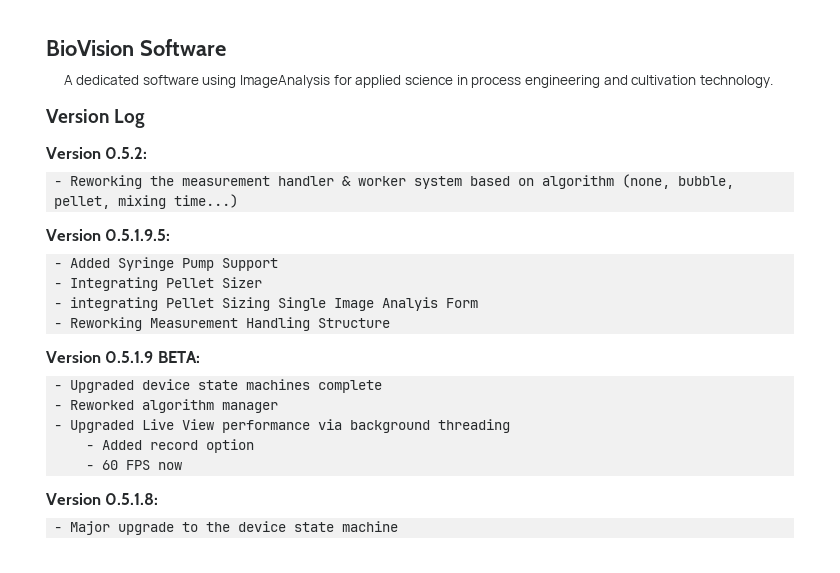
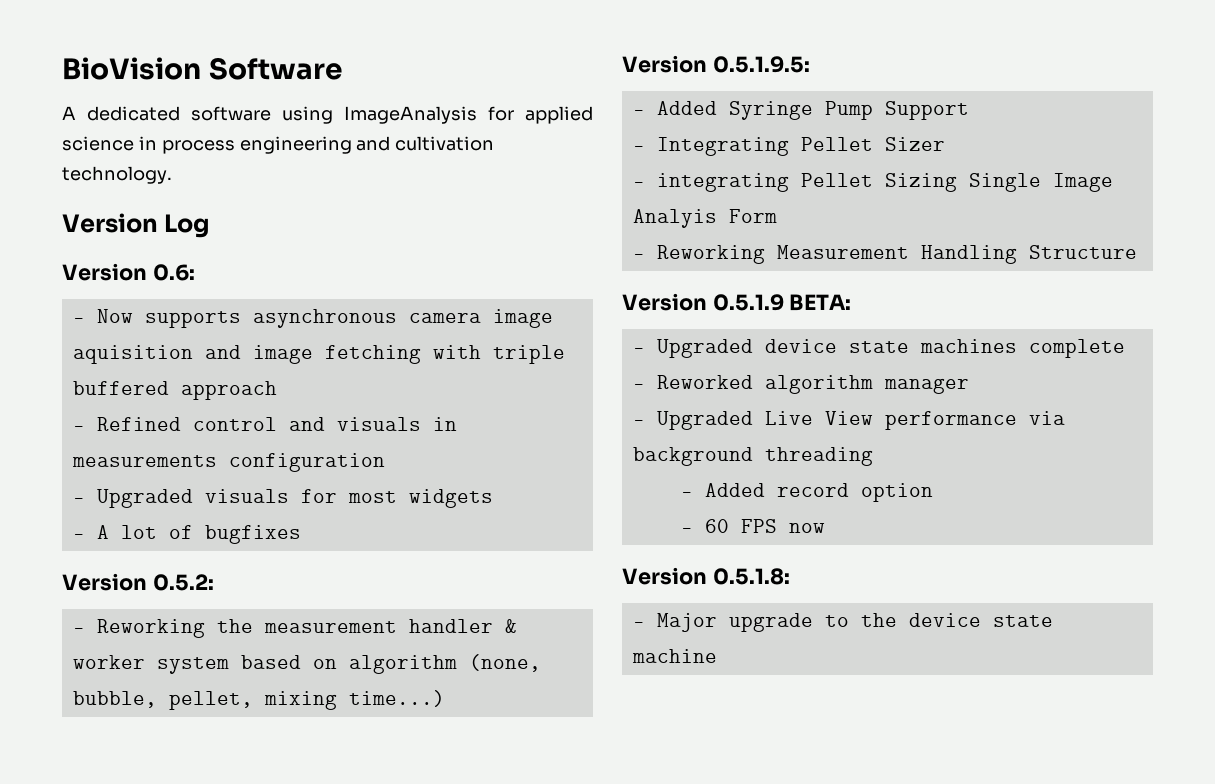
+ Version 0.6:
+ - Now supports asynchronous camera image aquisition and image fetching with triple buffered approach
+ - Refined control and visuals in measurements configuration
+ - Upgraded visuals for most widgets
+ - A lot of bugfixes

